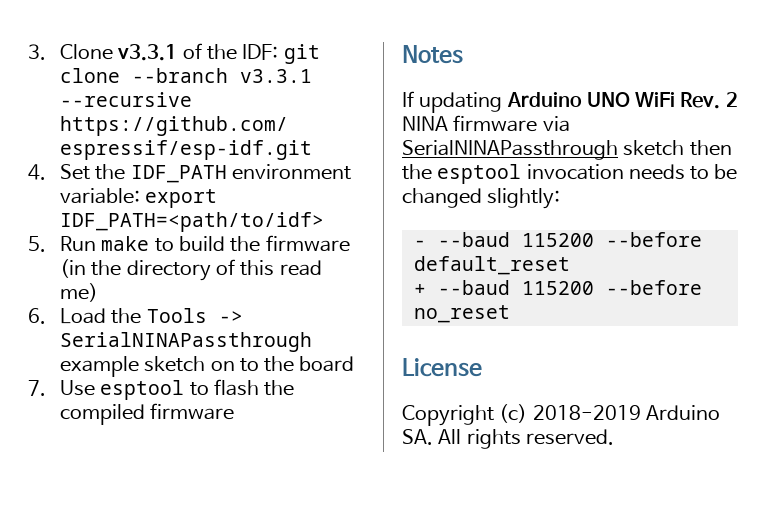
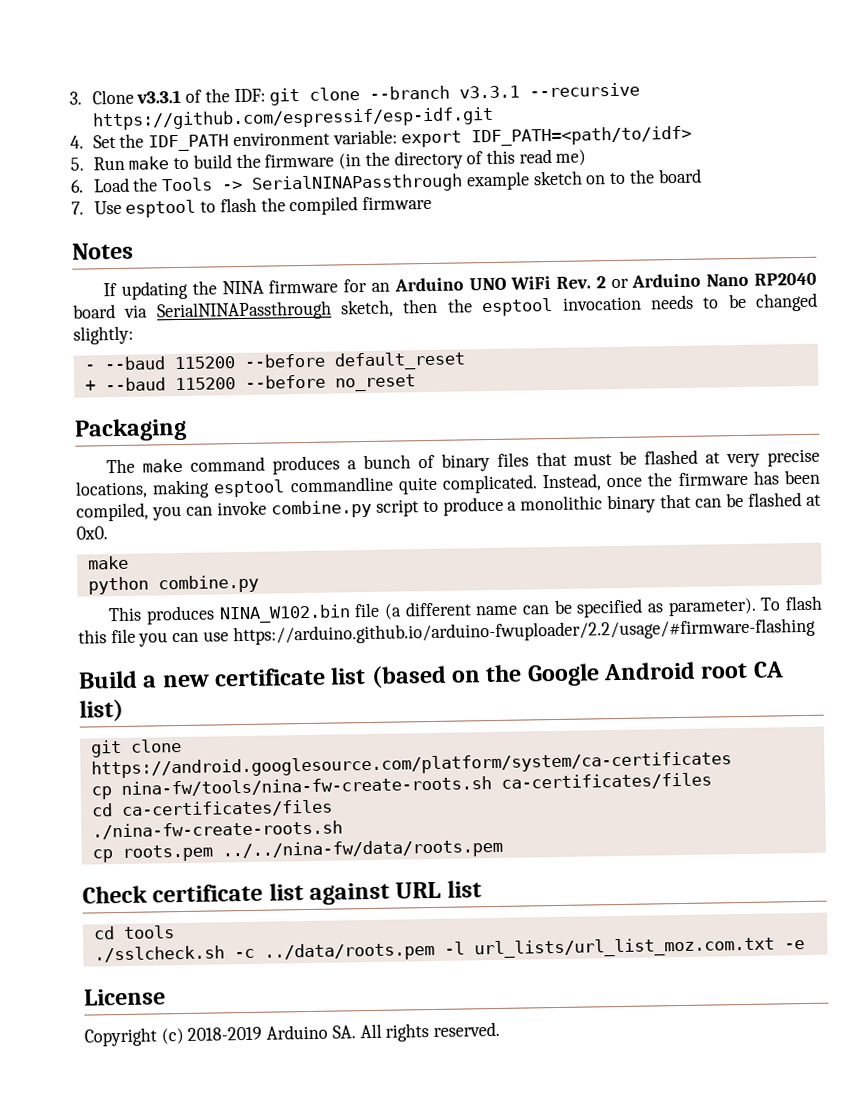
- If updating Arduino UNO WiFi Rev. 2 NINA firmware via SerialNINAPassthrough sketch then the esptool invocation needs to be changed slightly:
+ If updating the NINA firmware for an Arduino UNO WiFi Rev. 2 or Arduino Nano RP2040 board via SerialNINAPassthrough sketch, then the esptool invocation needs to be changed slightly:
+ Packaging
+ The make command produces a bunch of binary files that must be flashed at very precise locations, making esptool commandline quite complicated. Instead, once the firmware has been compiled, you can invoke combine.py script to produce a monolithic binary that can be flashed at 0x0.
+ make
+ python combine.py
+ This produces NINA_W102.bin file (a different name can be specified as parameter). To flash this file you can use https://arduino.github.io/arduino-fwuploader/2.2/usage/#firmware-flashing
+ Build a new certificate list (based on the Google Android root CA list)
+ git clone https://android.googlesource.com/platform/system/ca-certificates
+ cp nina-fw/tools/nina-fw-create-roots.sh ca-certificates/files
+ cd ca-certificates/files
+ ./nina-fw-create-roots.sh
+ cp roots.pem ../../nina-fw/data/roots.pem
+ Check certificate list against URL list
+ cd tools
+ ./sslcheck.sh -c ../data/roots.pem -l url_lists/url_list_moz.com.txt -e

